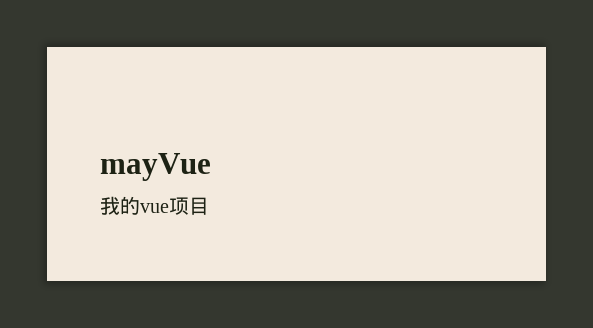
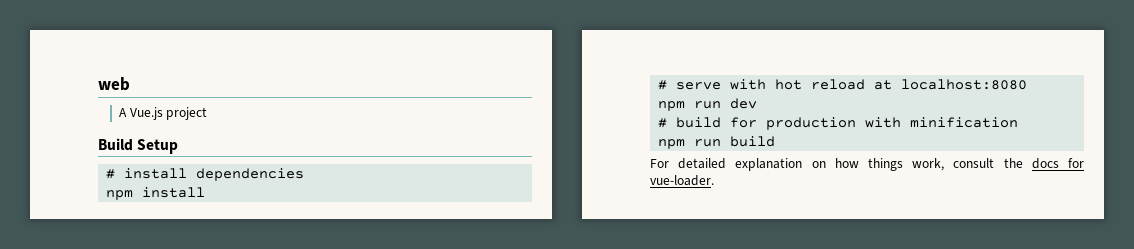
- mayVue
- 我的vue项目
+ web
+ A Vue.js project
+ Build Setup
+ # install dependencies
+ npm install
+ # serve with hot reload at localhost:8080
+ npm run dev
+ # build for production with minification
+ npm run build
+ For detailed explanation on how things work, consult the docs for vue-loader.

